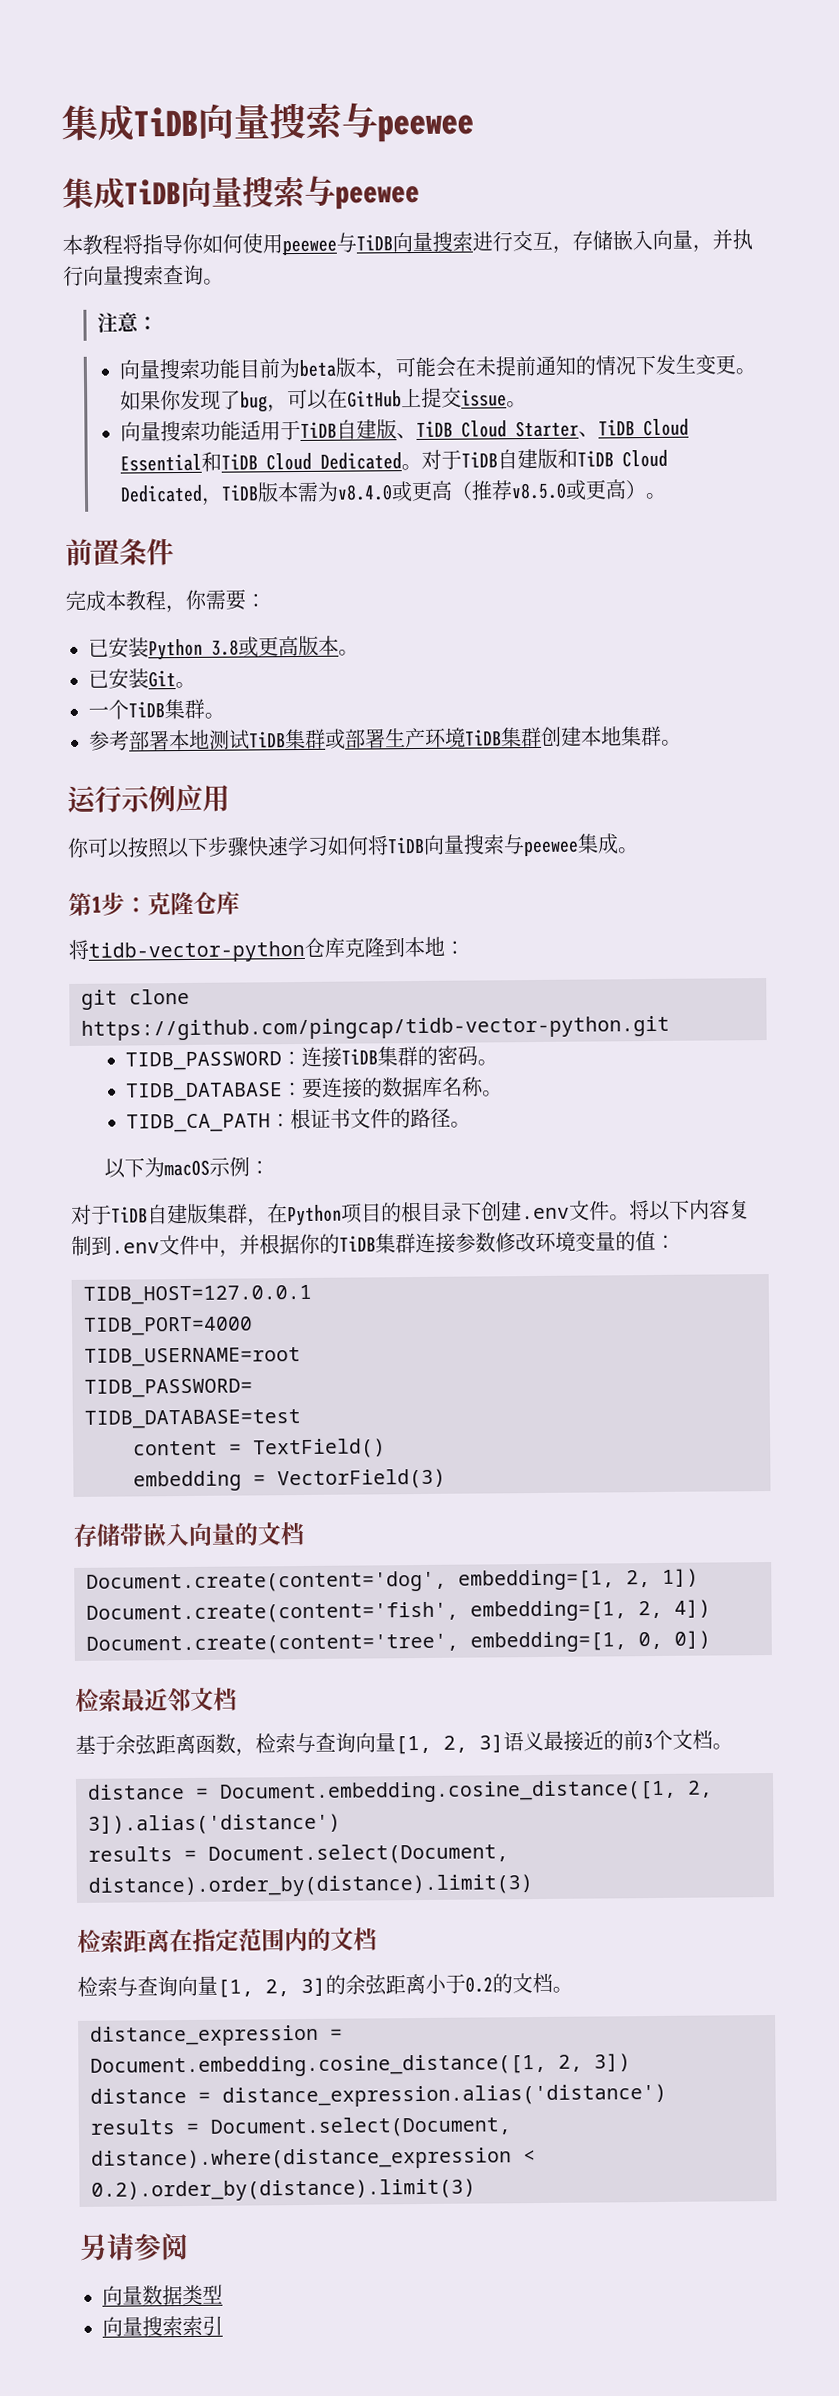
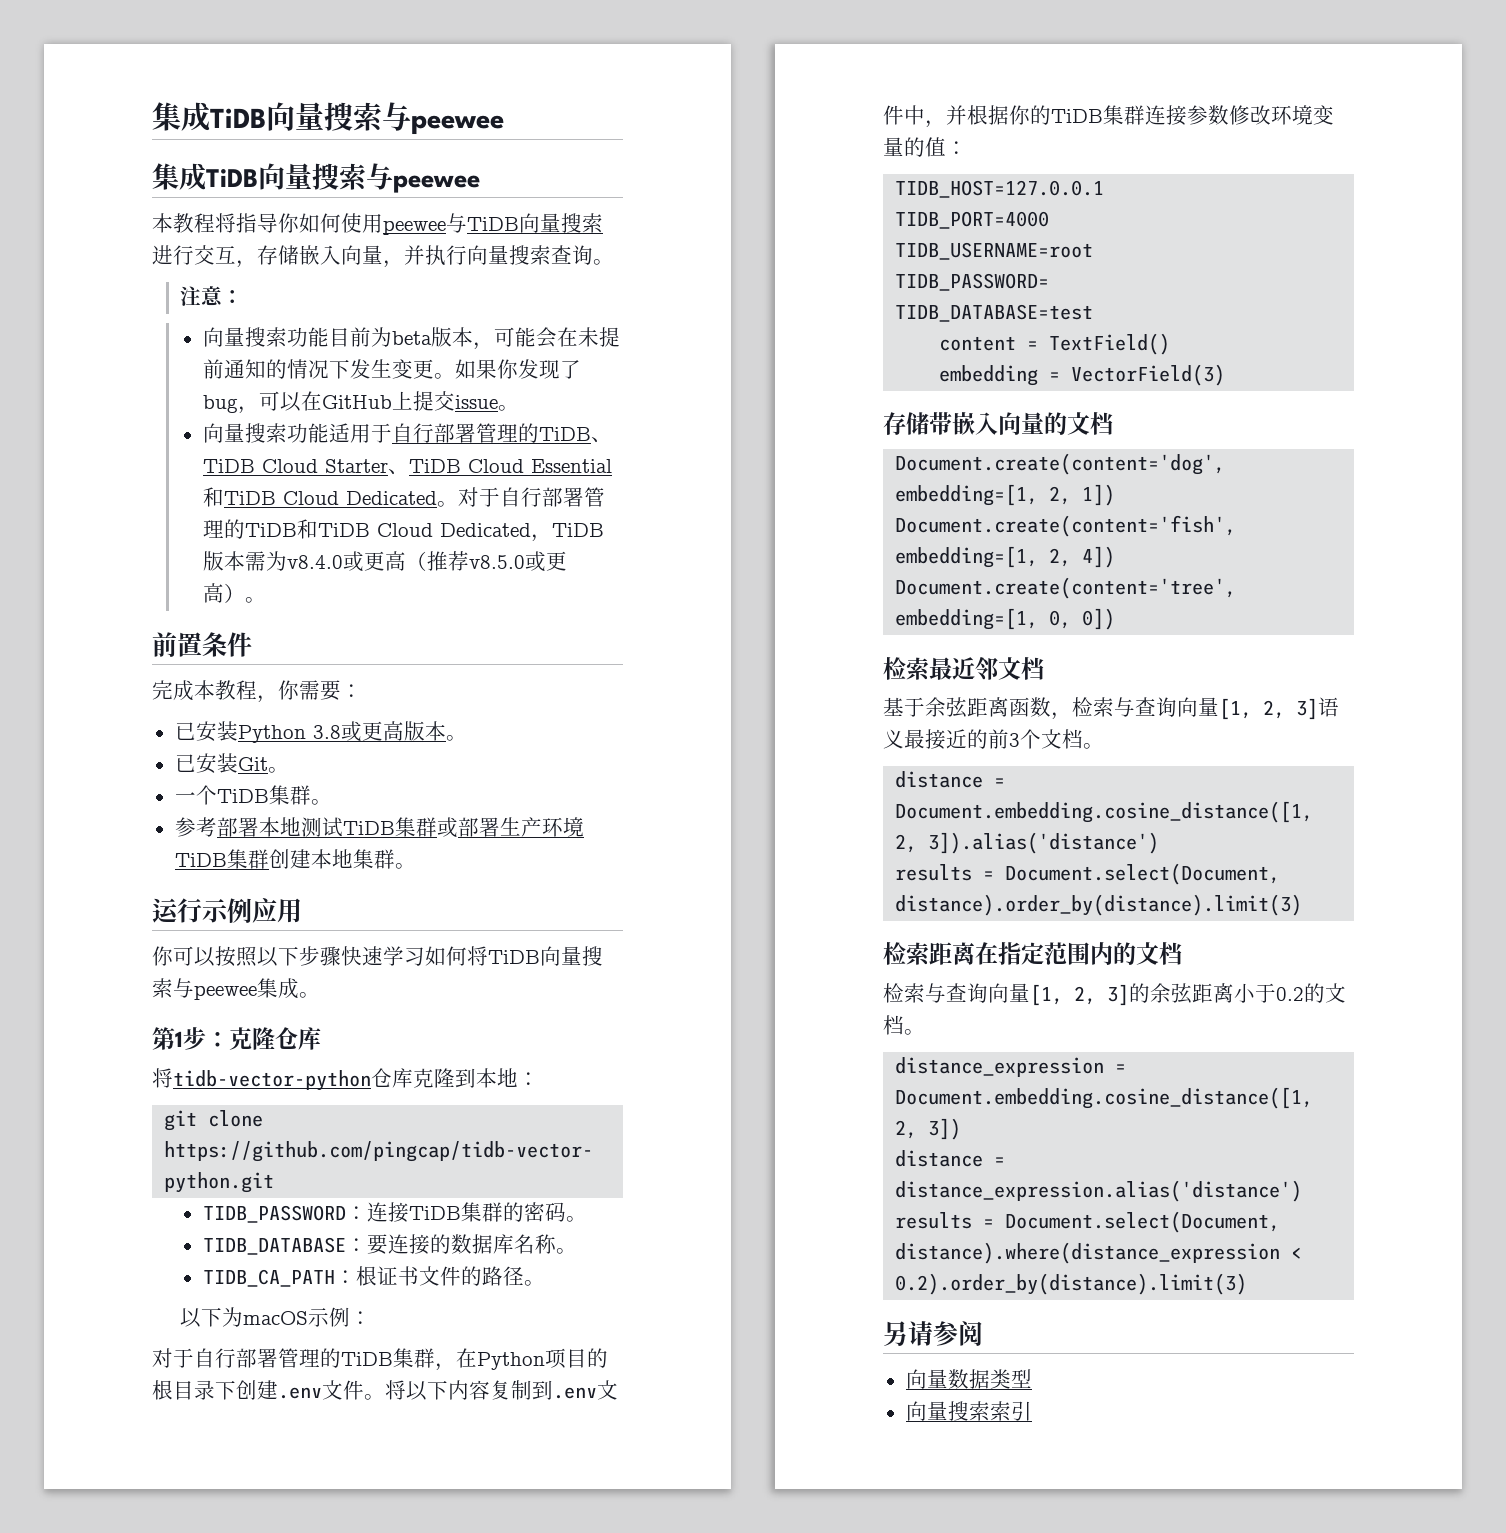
- 向量搜索功能适用于TiDB自建版、TiDB Cloud Starter、TiDB Cloud Essential和TiDB Cloud Dedicated。
+ 向量搜索功能适用于自行部署管理的TiDB、TiDB Cloud Starter、TiDB Cloud Essential和TiDB Cloud Dedicated。
- 对于TiDB自建版和TiDB Cloud Dedicated，TiDB版本需为v8.4.0或更高（推荐v8.5.0或更高）。
+ 对于自行部署管理的TiDB和TiDB Cloud Dedicated，TiDB版本需为v8.4.0或更高（推荐v8.5.0或更高）。
- 对于TiDB自建版集群，在Python项目的根目录下创建.env文件。
+ 对于自行部署管理的TiDB集群，在Python项目的根目录下创建.env文件。

